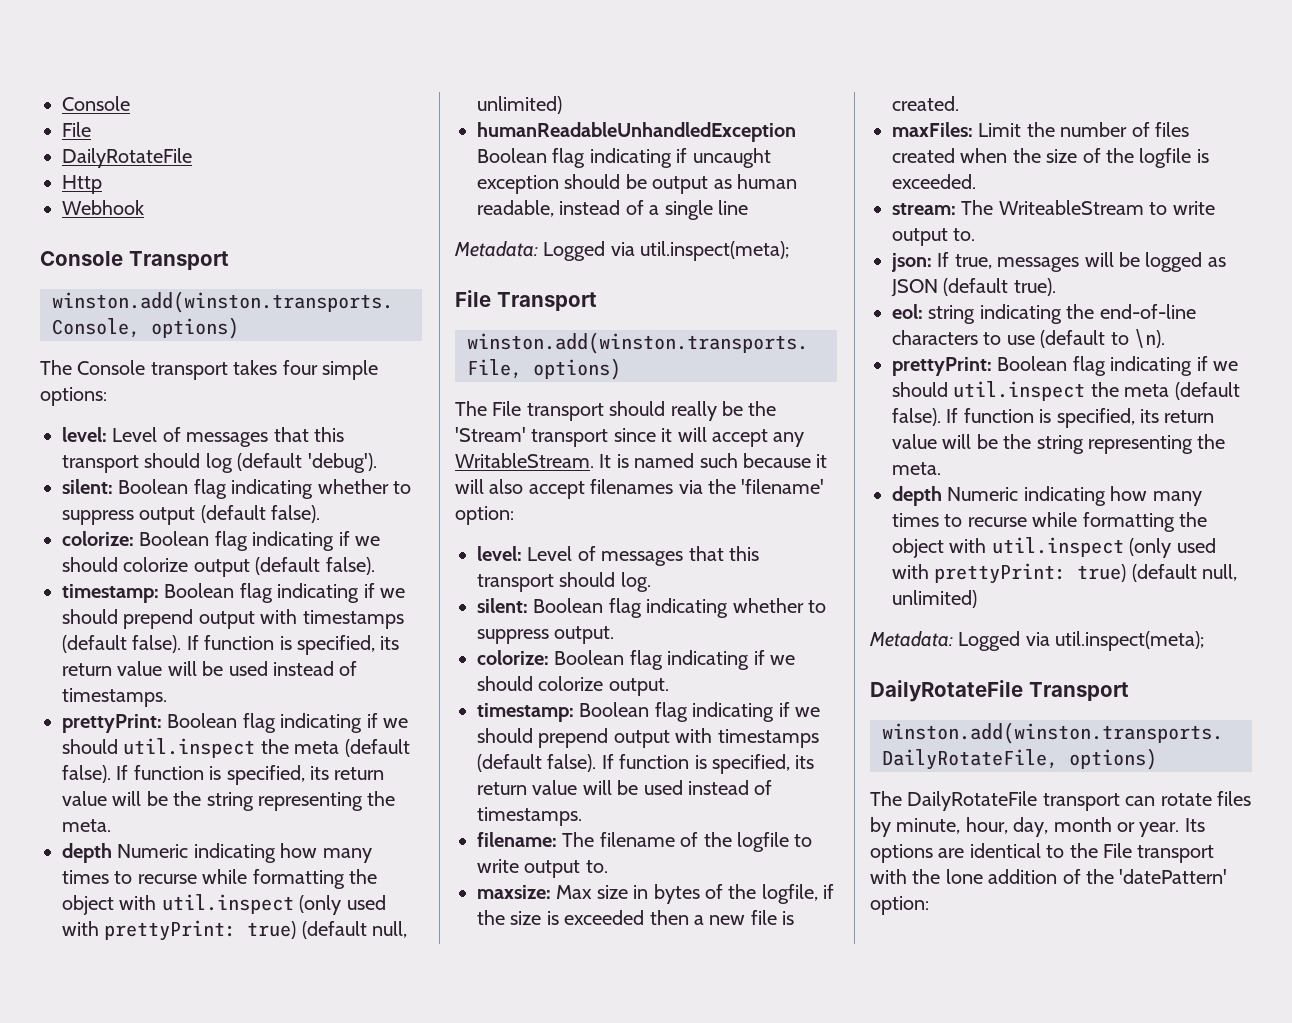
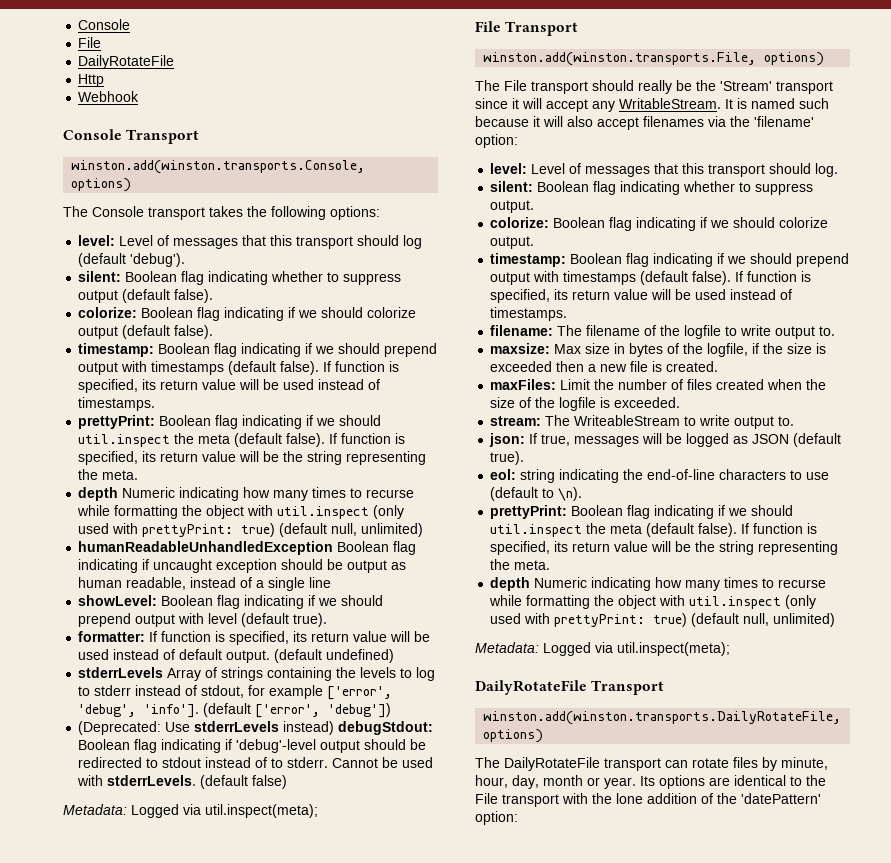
- The Console transport takes four simple options:
+ The Console transport takes the following options:
+ showLevel: Boolean flag indicating if we should prepend output with level (default true).
+ formatter: If function is specified, its return value will be used instead of default output. (default undefined)
+ stderrLevels Array of strings containing the levels to log to stderr instead of stdout, for example ['error', 'debug', 'info']. (default ['error', 'debug'])
+ (Deprecated: Use stderrLevels instead) debugStdout: Boolean flag indicating if 'debug'-level output should be redirected to stdout instead of to stderr. Cannot be used with stderrLevels. (default false)

